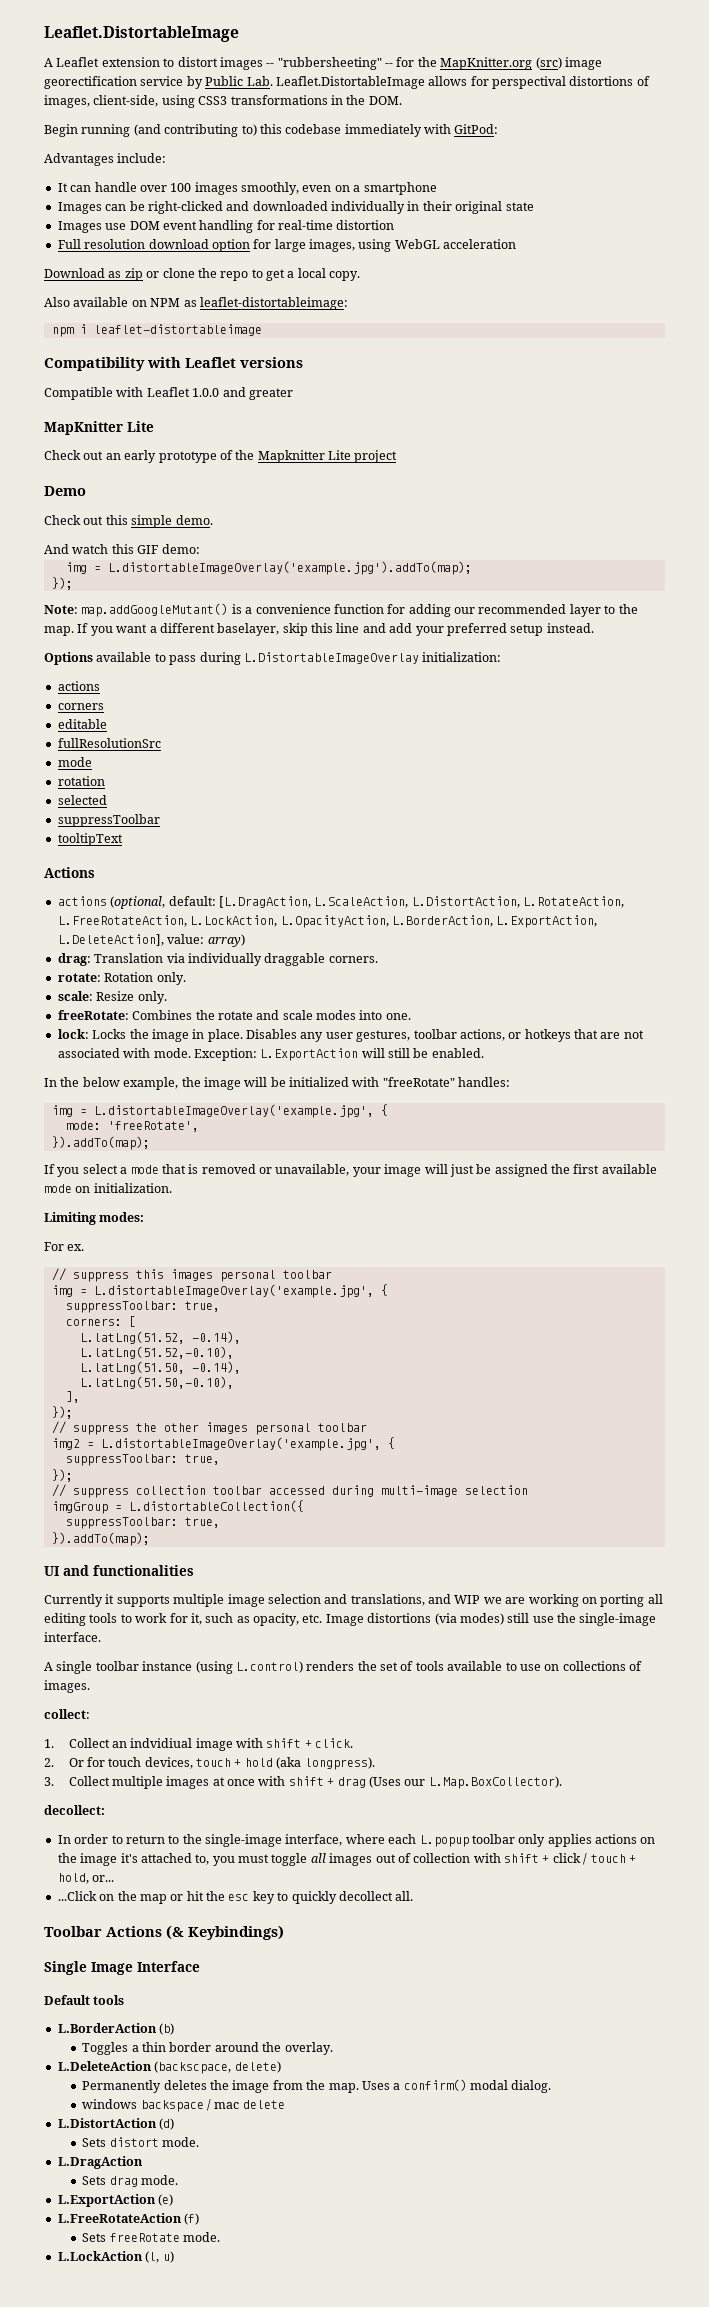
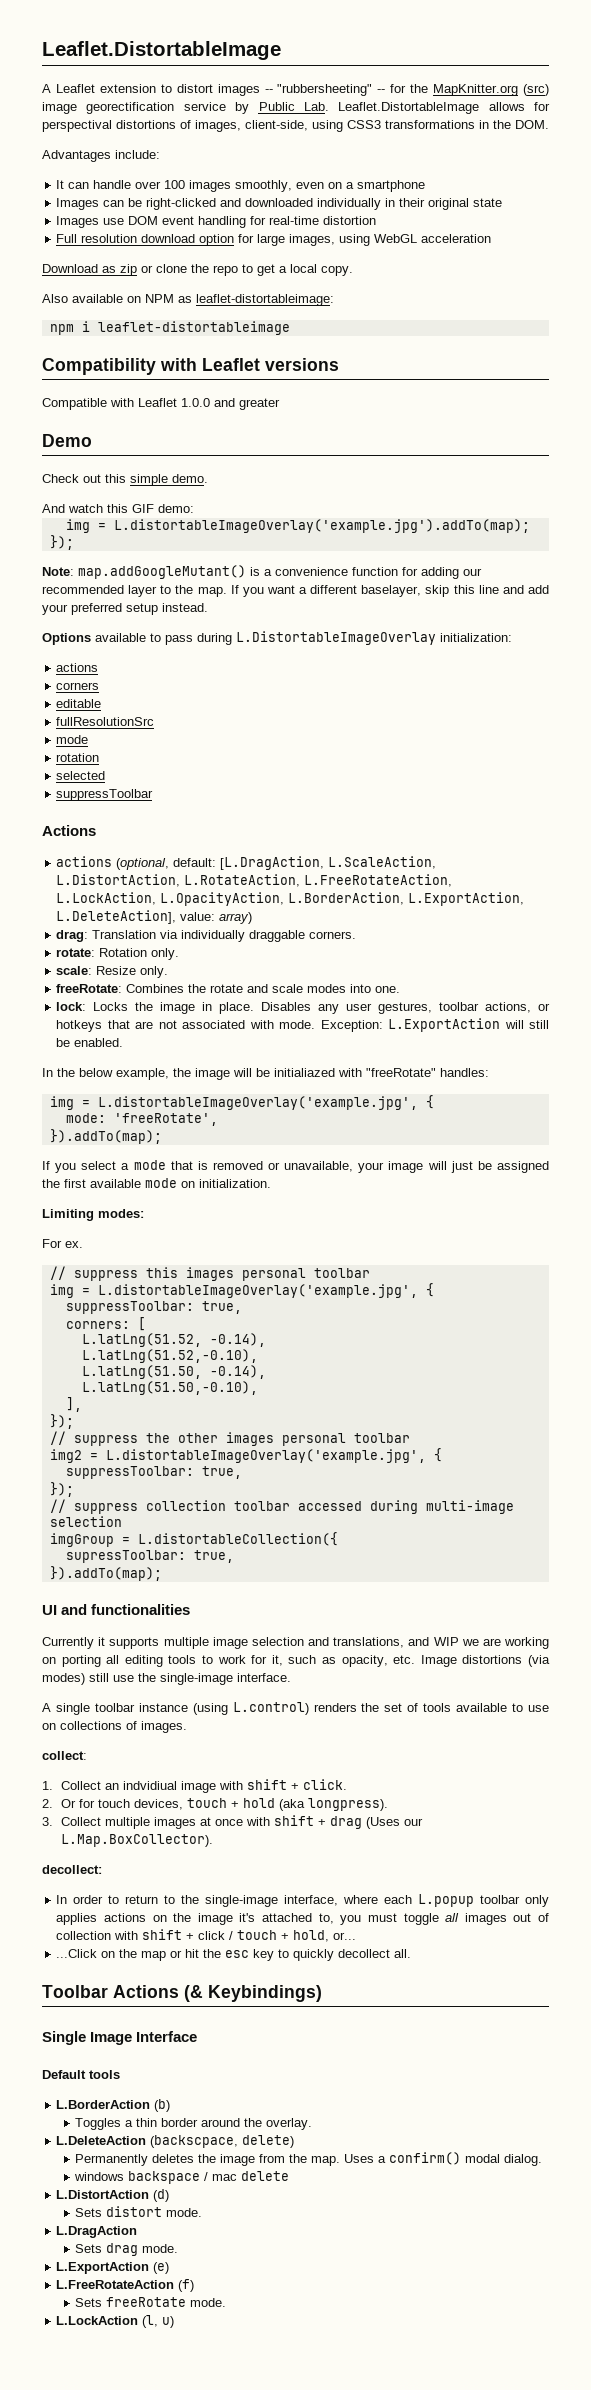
- Begin running (and contributing to) this codebase immediately with GitPod:
- MapKnitter Lite
- Check out an early prototype of the Mapknitter Lite project
- tooltipText
- In the below example, the image will be initialized with "freeRotate" handles:
+ In the below example, the image will be initialiazed with "freeRotate" handles:
  imgGroup = L.distortableCollection({
- suppressToolbar: true,
+ supressToolbar: true,

